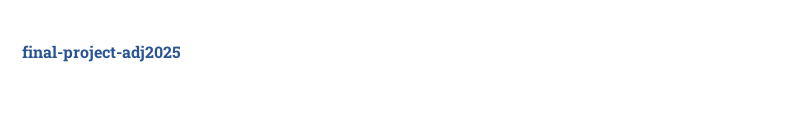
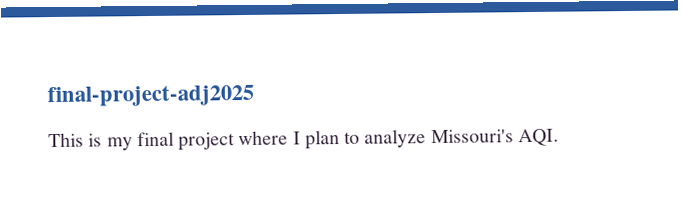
+ This is my final project where I plan to analyze Missouri's AQI.

